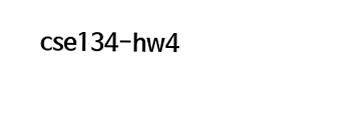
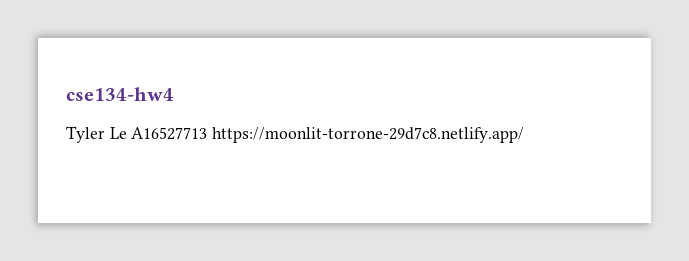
+ Tyler Le A16527713 https://moonlit-torrone-29d7c8.netlify.app/

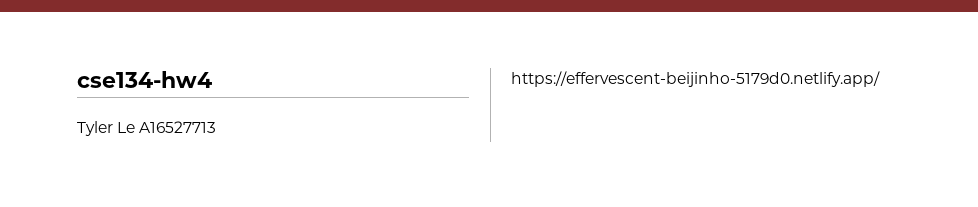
- Tyler Le A16527713 https://moonlit-torrone-29d7c8.netlify.app/
+ Tyler Le A16527713 https://effervescent-beijinho-5179d0.netlify.app/

